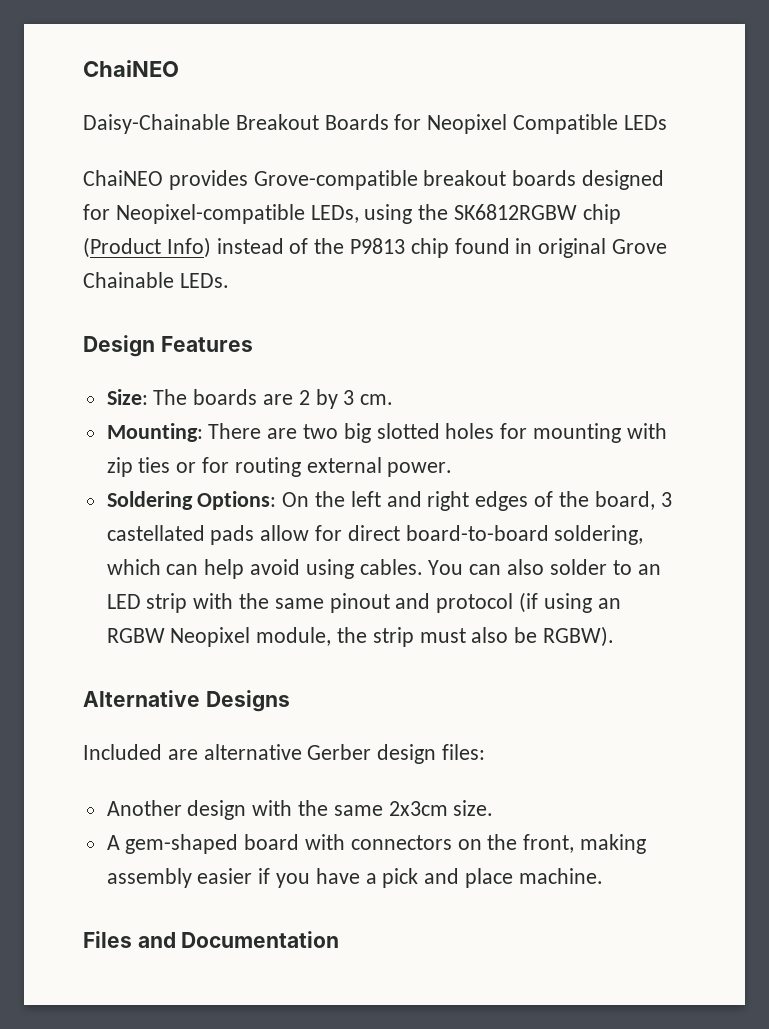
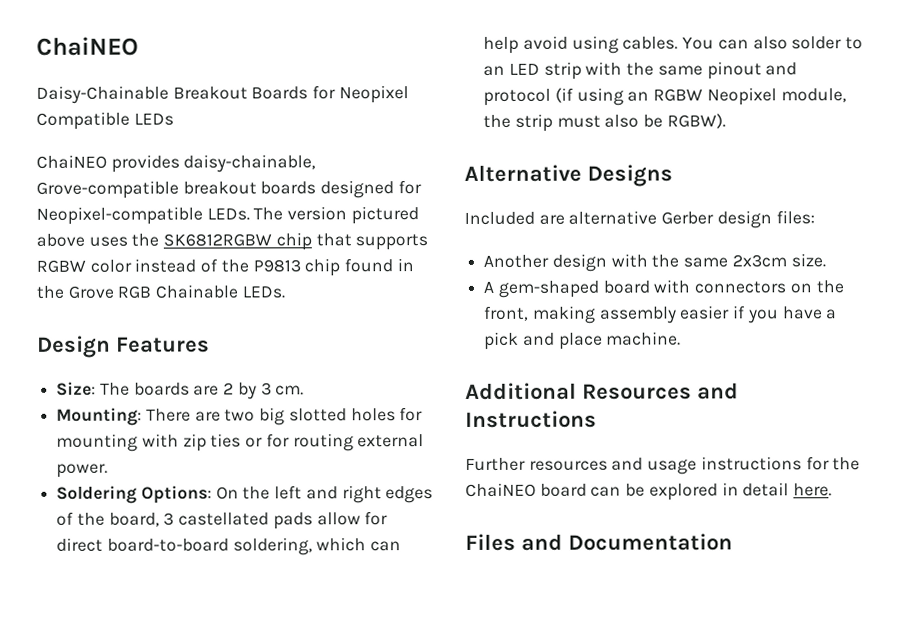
- ChaiNEO provides Grove-compatible breakout boards designed for Neopixel-compatible LEDs, using the SK6812RGBW chip (Product Info) instead of the P9813 chip found in original Grove Chainable LEDs.
+ ChaiNEO provides daisy-chainable, Grove-compatible breakout boards designed for Neopixel-compatible LEDs. The version pictured above uses the SK6812RGBW chip that supports RGBW color instead of the P9813 chip found in the Grove RGB Chainable LEDs.
+ Additional Resources and Instructions
+ Further resources and usage instructions for the ChaiNEO board can be explored in detail here.

